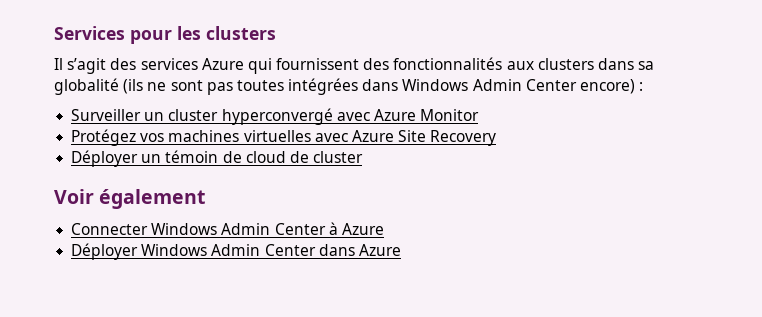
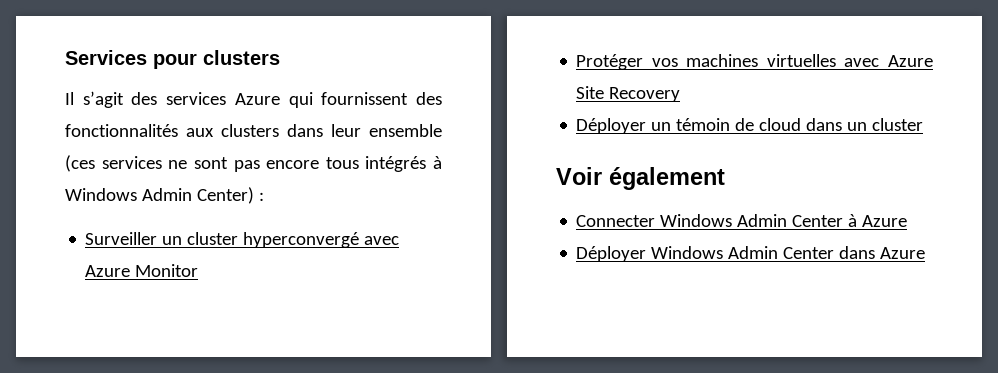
- Services pour les clusters
+ Services pour clusters
- Il s’agit des services Azure qui fournissent des fonctionnalités aux clusters dans sa globalité (ils ne sont pas toutes intégrées dans Windows Admin Center encore) :
+ Il s’agit des services Azure qui fournissent des fonctionnalités aux clusters dans leur ensemble (ces services ne sont pas encore tous intégrés à Windows Admin Center) :
- Protégez vos machines virtuelles avec Azure Site Recovery
+ Protéger vos machines virtuelles avec Azure Site Recovery
- Déployer un témoin de cloud de cluster
+ Déployer un témoin de cloud dans un cluster

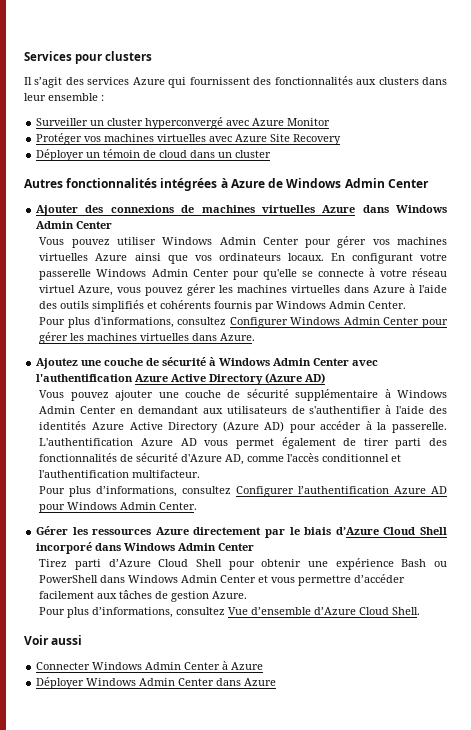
- Il s’agit des services Azure qui fournissent des fonctionnalités aux clusters dans leur ensemble (ces services ne sont pas encore tous intégrés à Windows Admin Center) :
+ Il s’agit des services Azure qui fournissent des fonctionnalités aux clusters dans leur ensemble :
+ Autres fonctionnalités intégrées à Azure de Windows Admin Center
+ Ajouter des connexions de machines virtuelles Azure dans Windows Admin Center
+ Vous pouvez utiliser Windows Admin Center pour gérer vos machines virtuelles Azure ainsi que vos ordinateurs locaux. En configurant votre passerelle Windows Admin Center pour qu'elle se connecte à votre réseau virtuel Azure, vous pouvez gérer les machines virtuelles dans Azure à l'aide des outils simplifiés et cohérents fournis par Windows Admin Center.
+ Pour plus d'informations, consultez Configurer Windows Admin Center pour gérer les machines virtuelles dans Azure.
+ Ajoutez une couche de sécurité à Windows Admin Center avec l'authentification Azure Active Directory (Azure AD)
+ Vous pouvez ajouter une couche de sécurité supplémentaire à Windows Admin Center en demandant aux utilisateurs de s'authentifier à l'aide des identités Azure Active Directory (Azure AD) pour accéder à la passerelle. L'authentification Azure AD vous permet également de tirer parti des fonctionnalités de sécurité d'Azure AD, comme l'accès conditionnel et l'authentification multifacteur.
+ Pour plus d’informations, consultez Configurer l’authentification Azure AD pour Windows Admin Center.
+ Gérer les ressources Azure directement par le biais d’Azure Cloud Shell incorporé dans Windows Admin Center
+ Tirez parti d’Azure Cloud Shell pour obtenir une expérience Bash ou PowerShell dans Windows Admin Center et vous permettre d’accéder facilement aux tâches de gestion Azure.
+ Pour plus d’informations, consultez Vue d’ensemble d’Azure Cloud Shell.
- Voir également
+ Voir aussi

